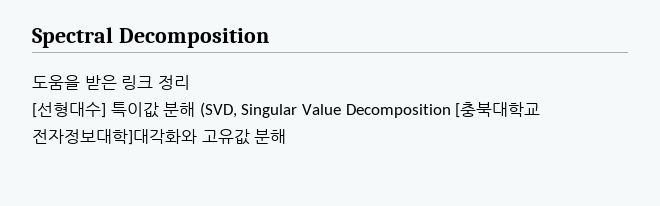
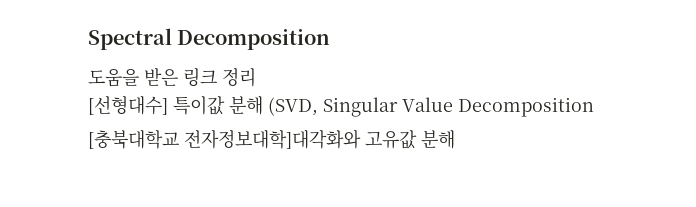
- [선형대수] 특이값 분해 (SVD, Singular Value Decomposition [충북대학교 전자정보대학]대각화와 고유값 분해
+ [선형대수] 특이값 분해 (SVD, Singular Value Decomposition
+ [충북대학교 전자정보대학]대각화와 고유값 분해

